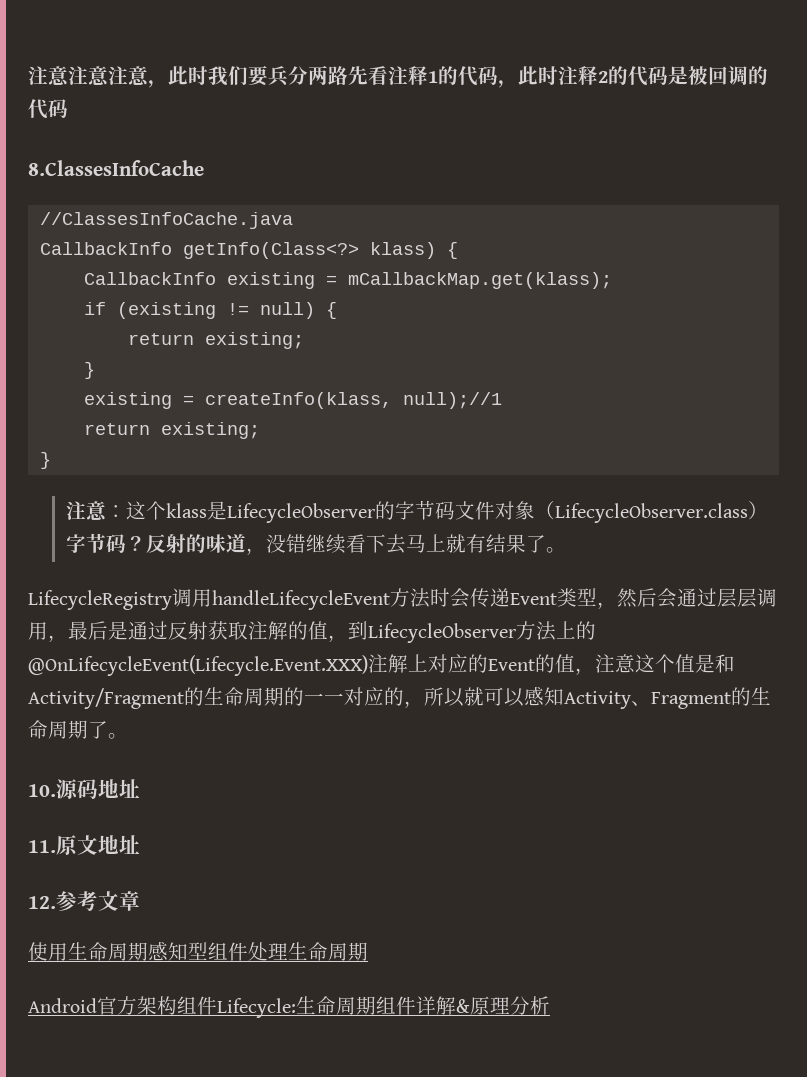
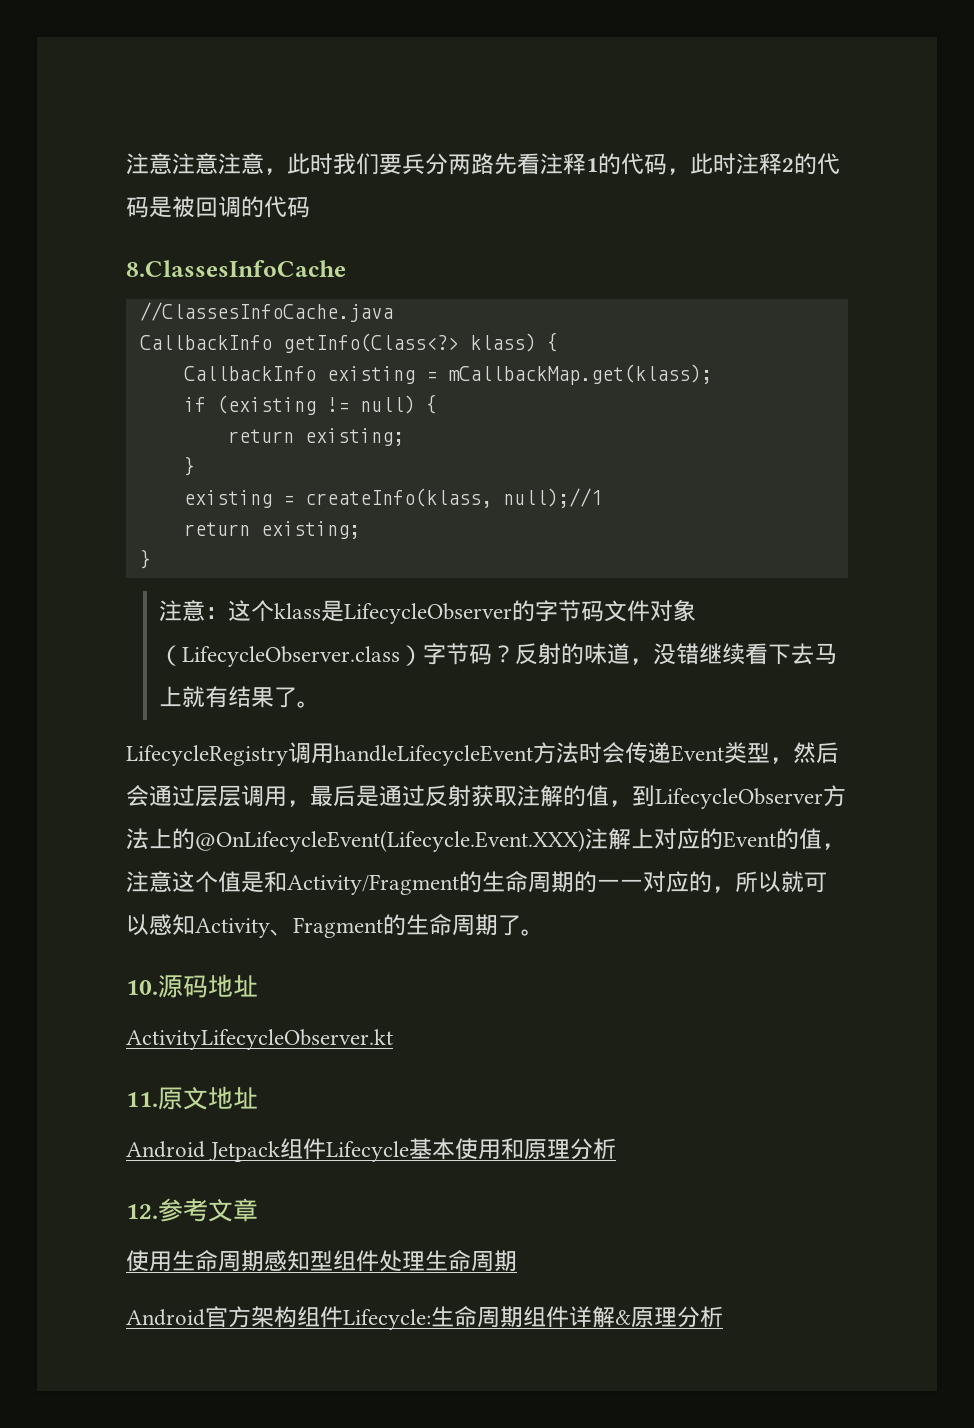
+ ActivityLifecycleObserver.kt
+ Android Jetpack组件Lifecycle基本使用和原理分析

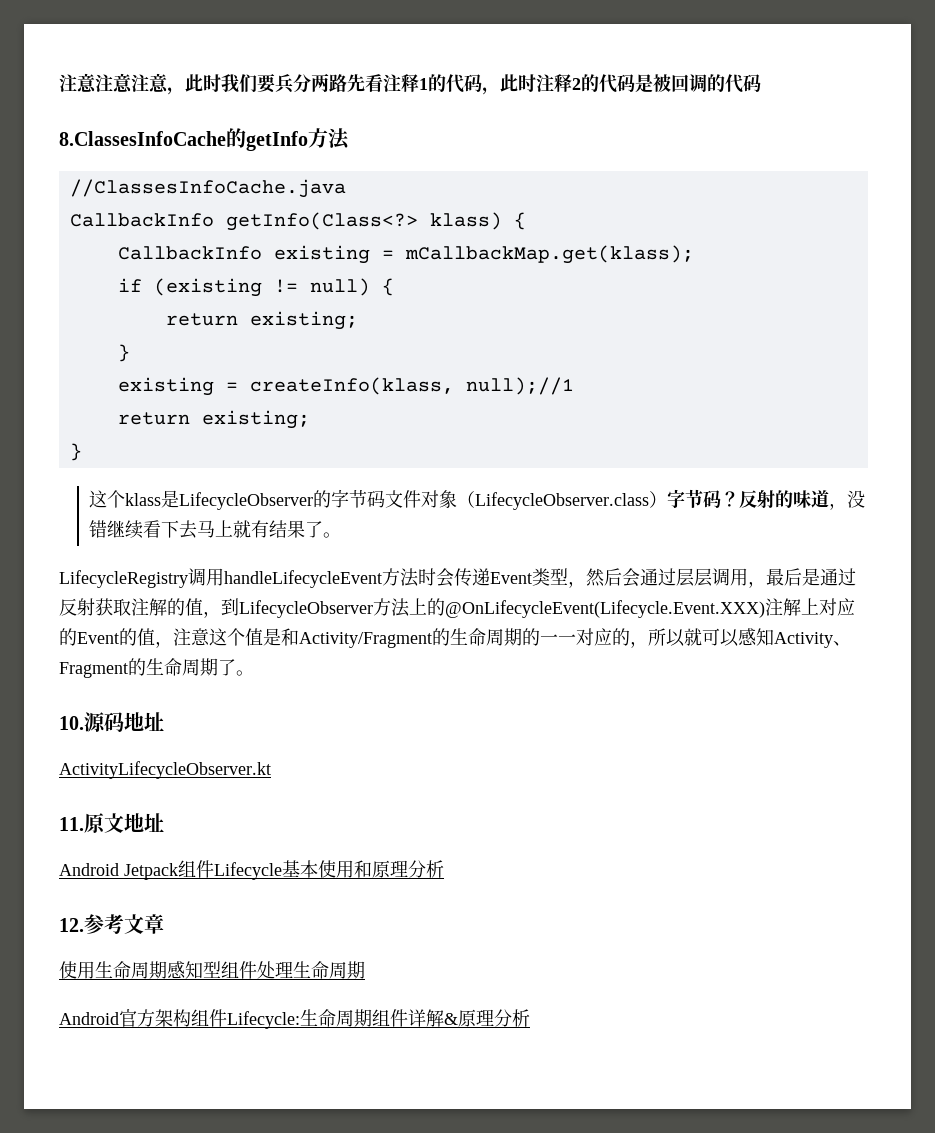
- 8.ClassesInfoCache
+ 8.ClassesInfoCache的getInfo方法
- 注意：这个klass是LifecycleObserver的字节码文件对象（LifecycleObserver.class）字节码？
+ 这个klass是LifecycleObserver的字节码文件对象（LifecycleObserver.class）字节码？

